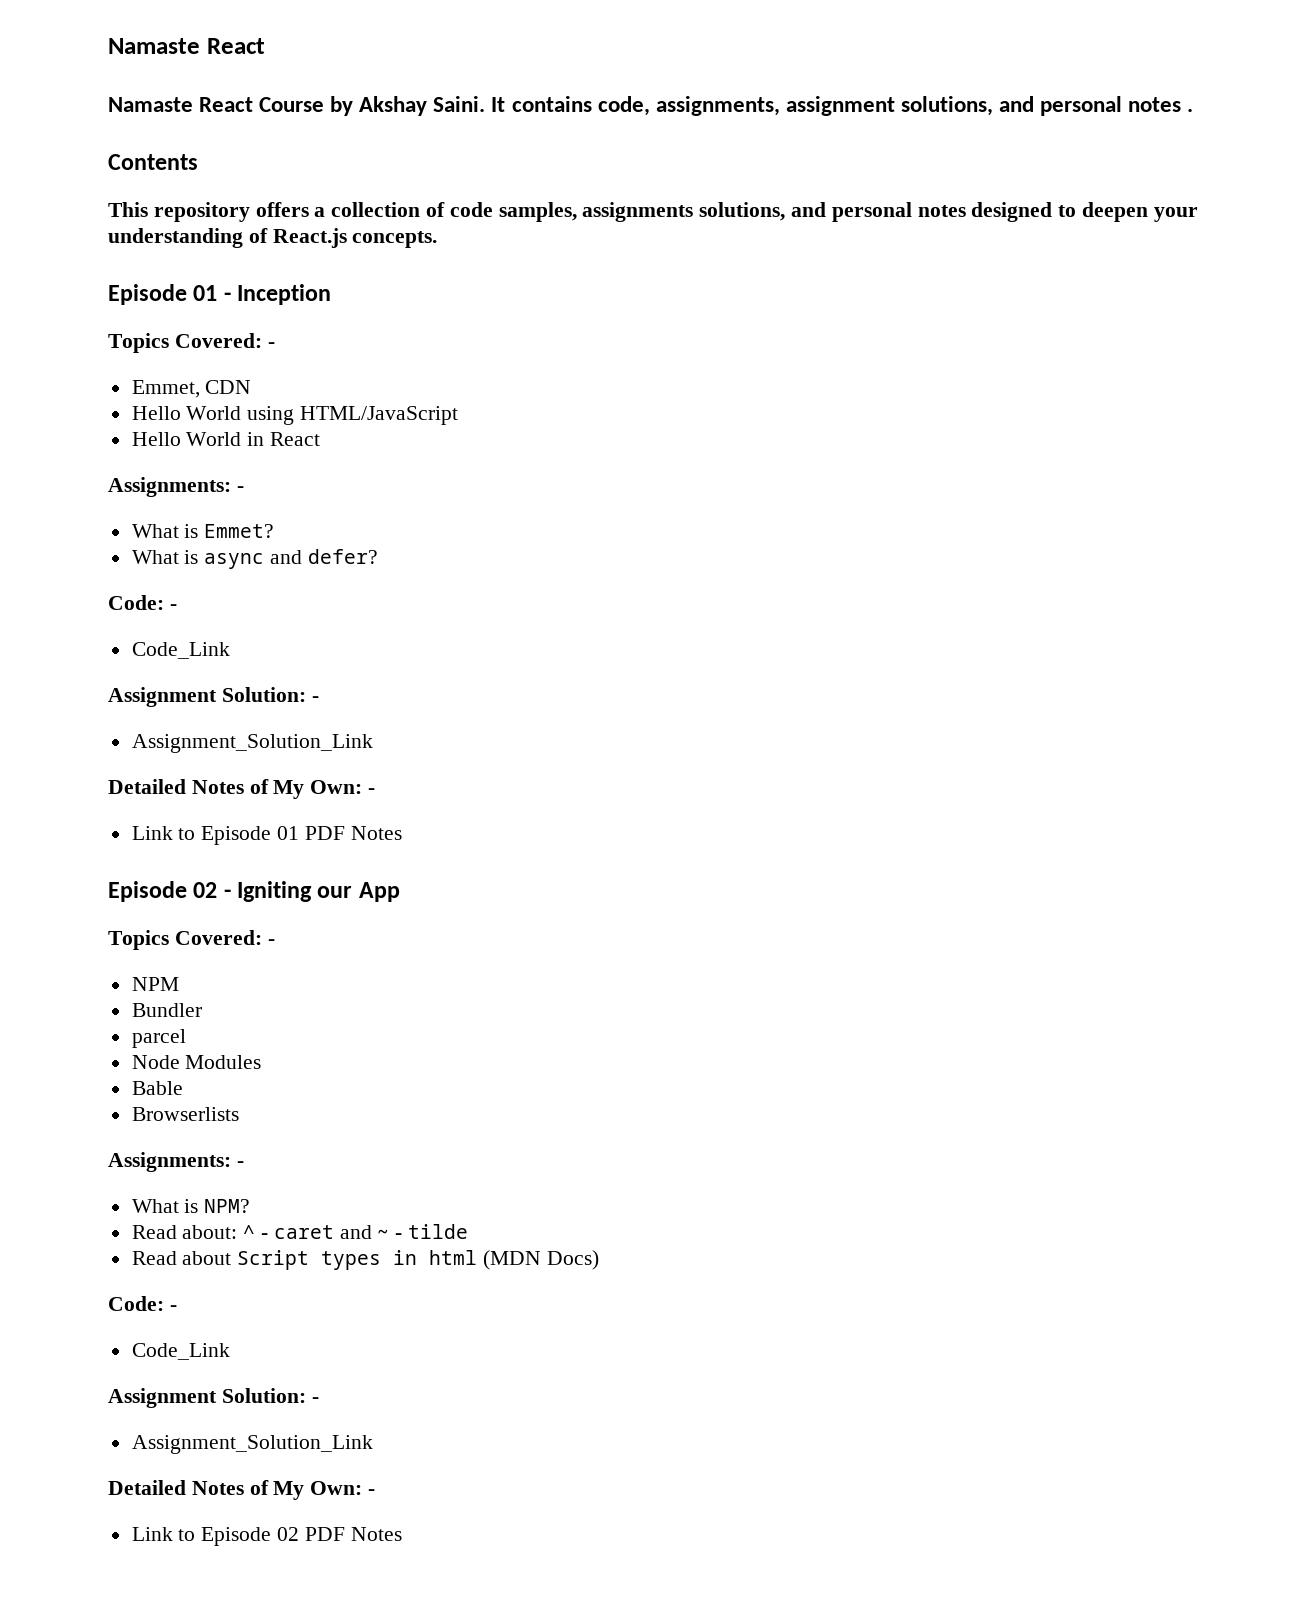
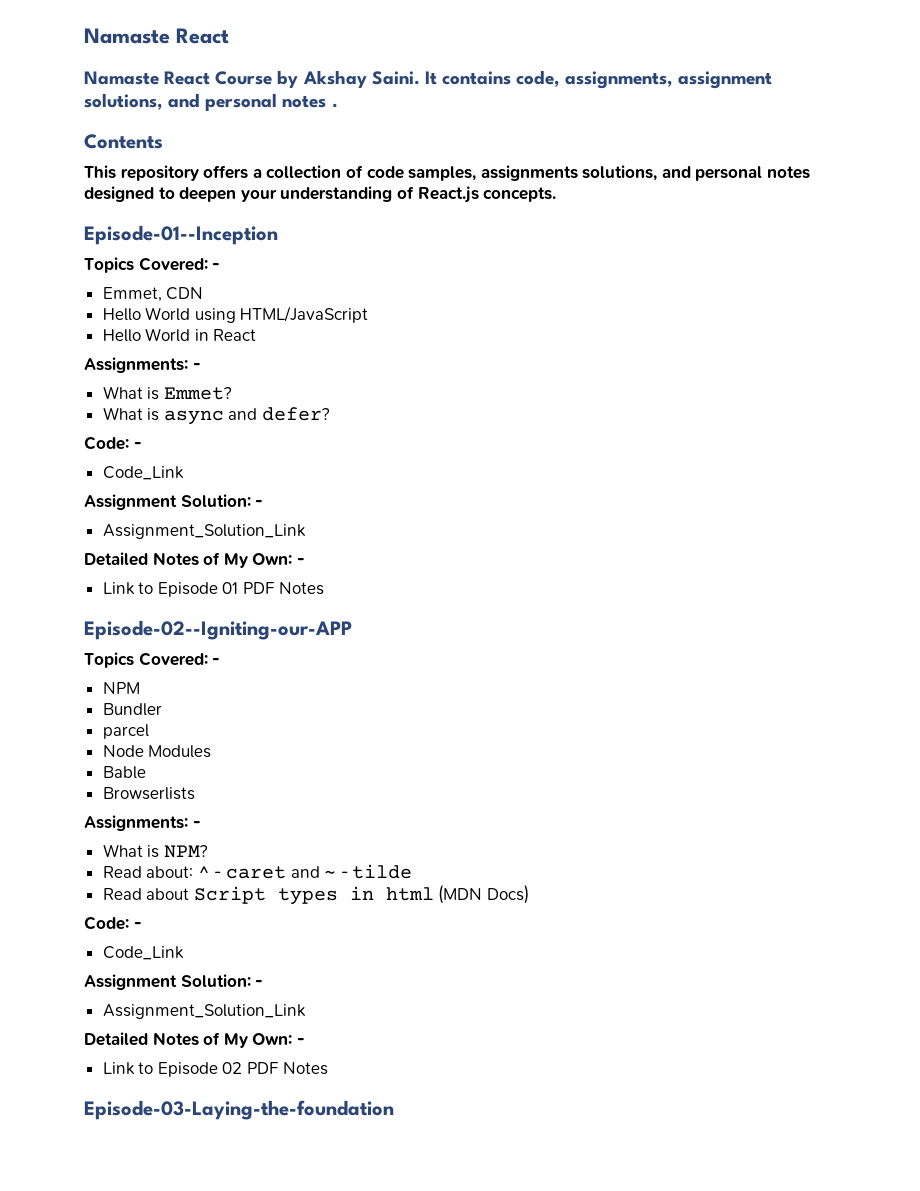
- Episode 01 - Inception
+ Episode-01--Inception
- Episode 02 - Igniting our App
+ Episode-02--Igniting-our-APP
+ Episode-03-Laying-the-foundation

